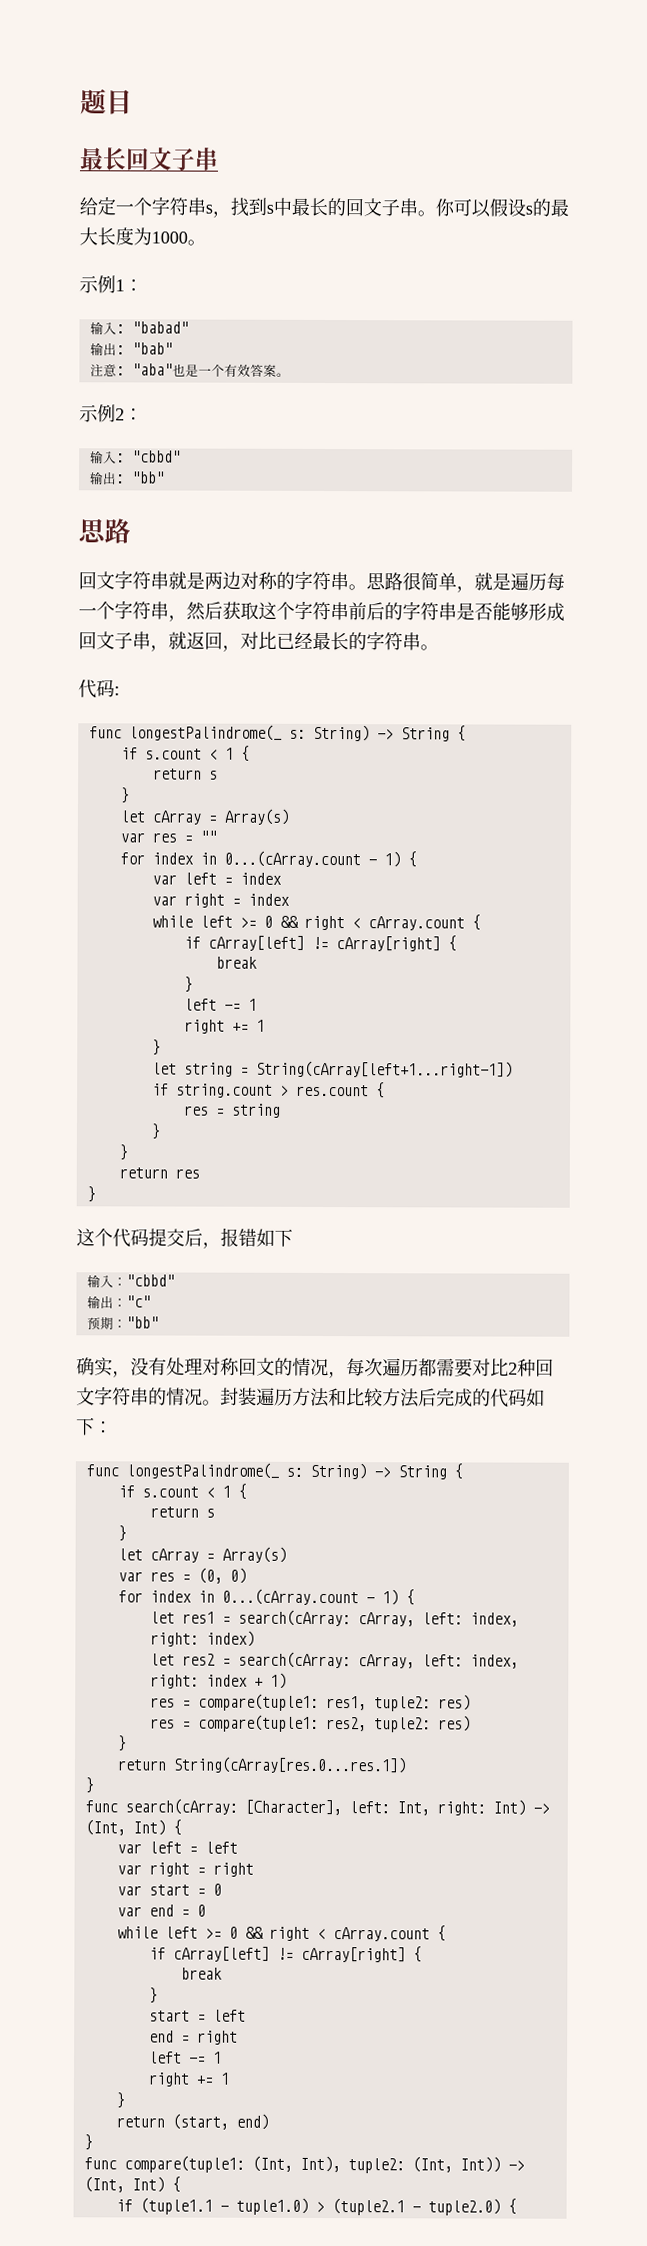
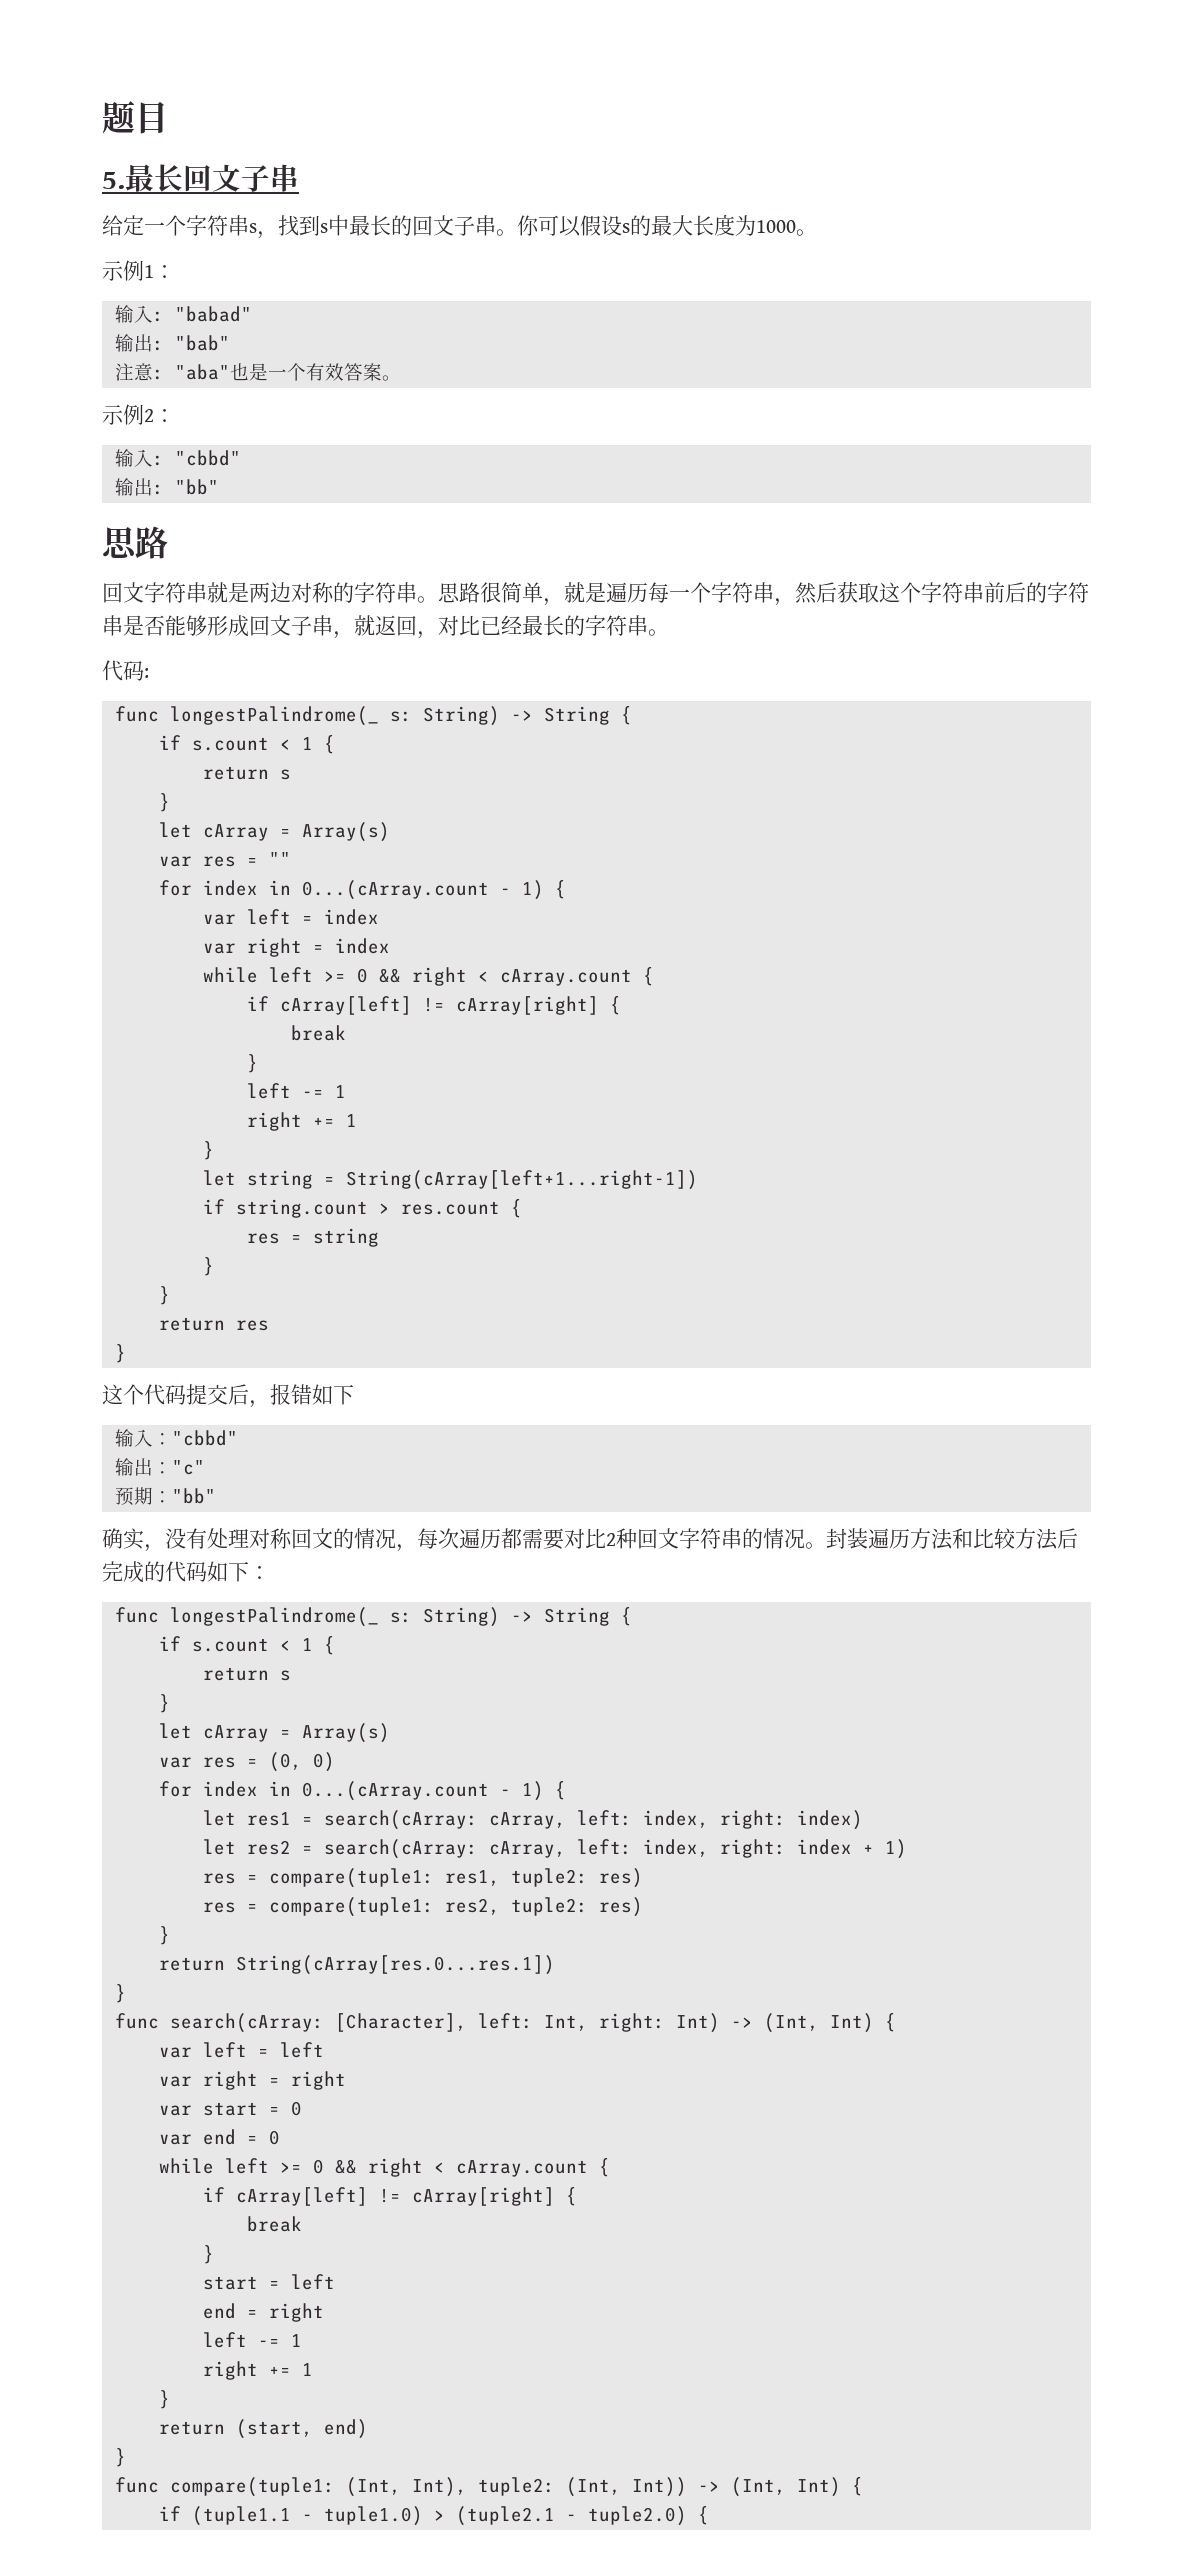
- 最长回文子串
+ 5.最长回文子串

